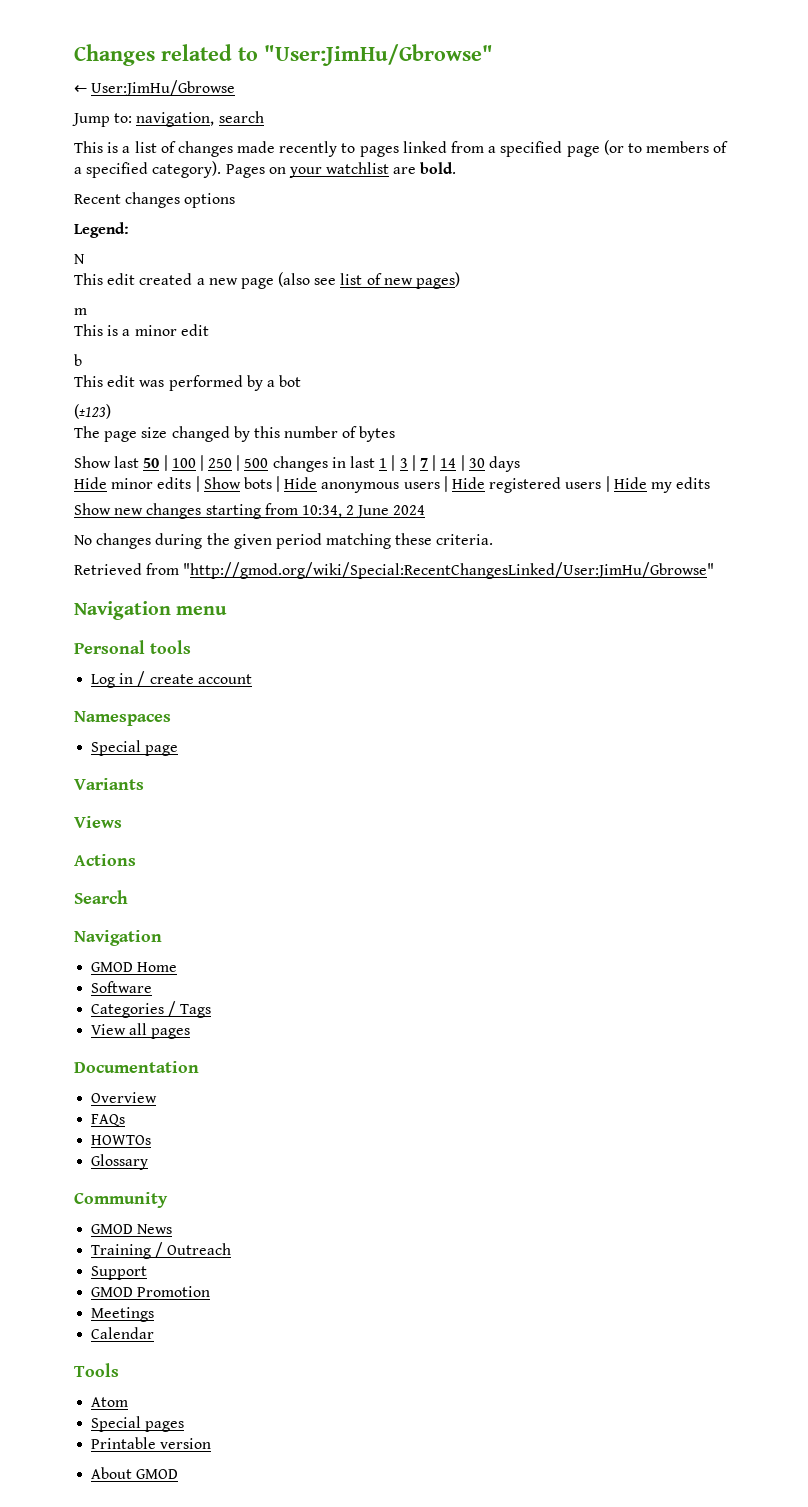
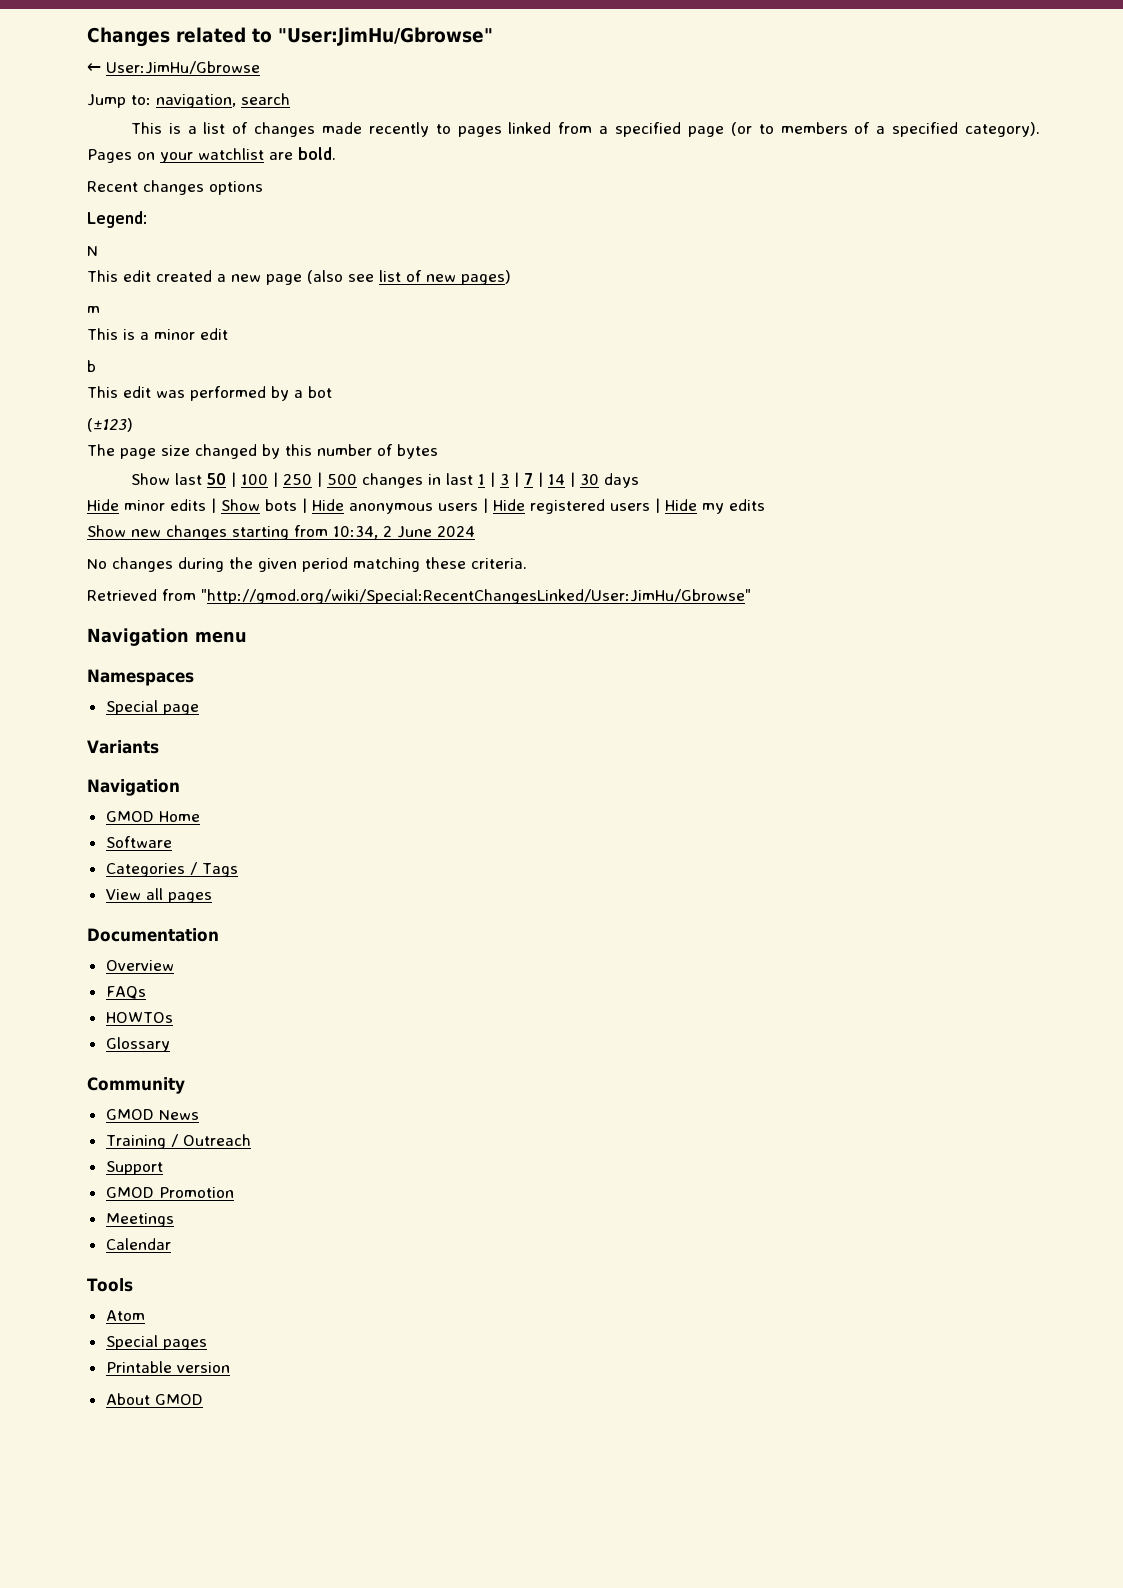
- Personal tools
- Log in / create account
- Views
- Actions
- Search

